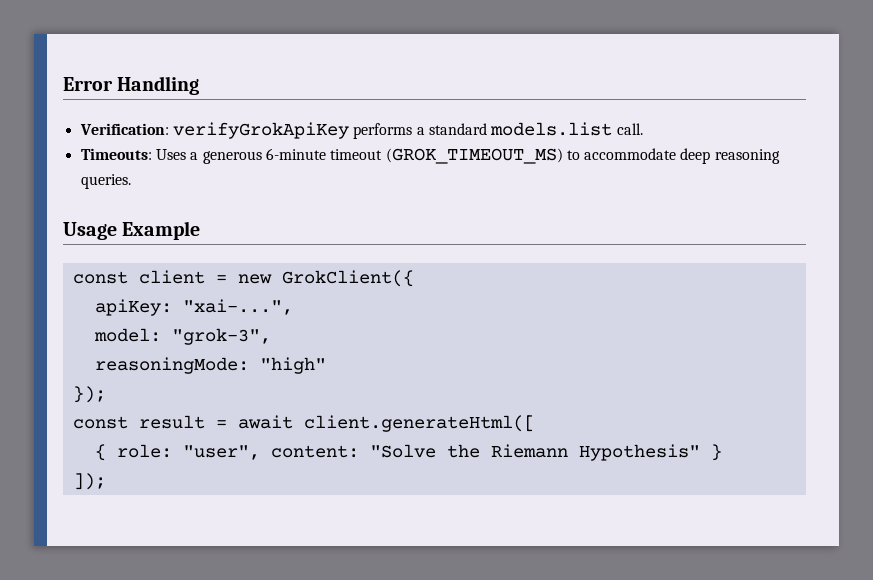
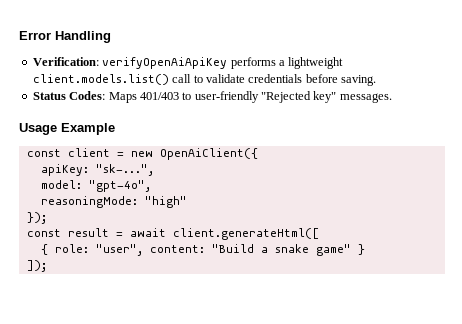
- Verification: verifyGrokApiKey performs a standard models.list call.
- Timeouts: Uses a generous 6-minute timeout (GROK_TIMEOUT_MS) to accommodate deep reasoning queries.
+ Verification: verifyOpenAiApiKey performs a lightweight client.models.list() call to validate credentials before saving.
+ Status Codes: Maps 401/403 to user-friendly "Rejected key" messages.
- const client = new GrokClient({
+ const client = new OpenAiClient({
- apiKey: "xai-...",
+ apiKey: "sk-...",
- model: "grok-3",
+ model: "gpt-4o",
- { role: "user", content: "Solve the Riemann Hypothesis" }
+ { role: "user", content: "Build a snake game" }

